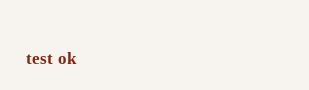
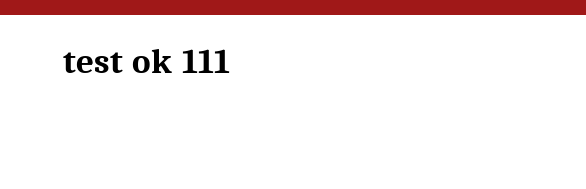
- test ok
+ test ok 111

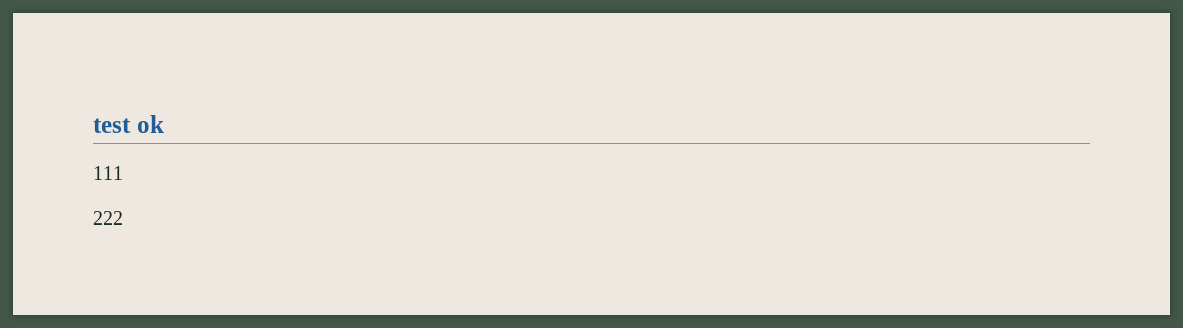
- test ok 111
+ test ok
+ 111
+ 222

